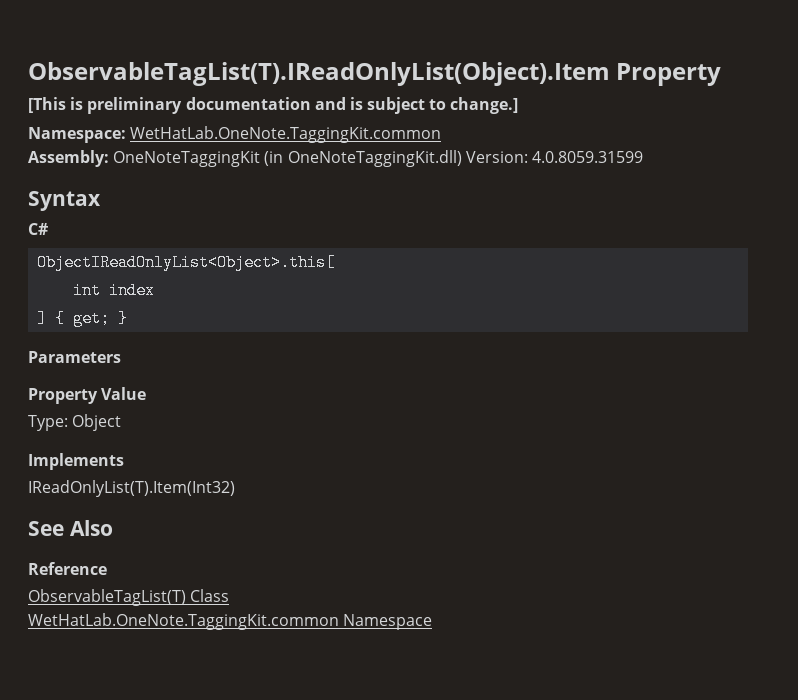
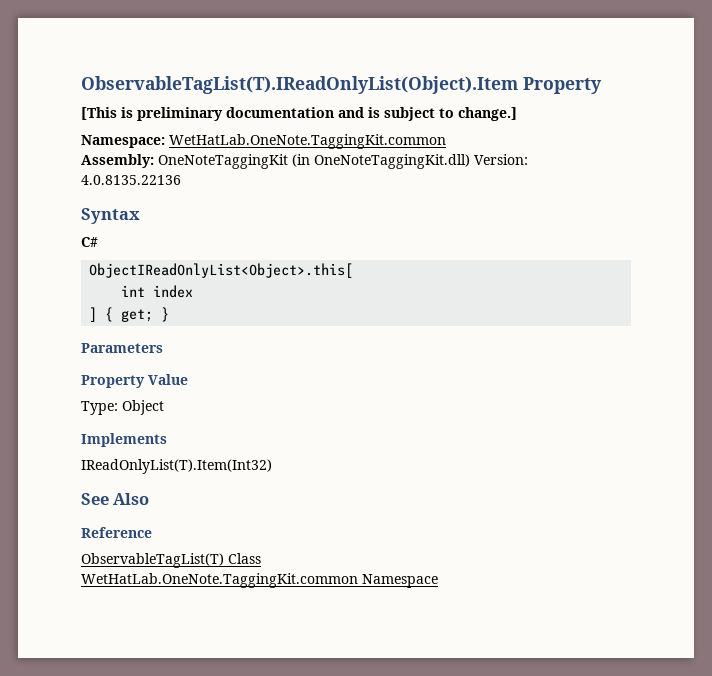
- Assembly: OneNoteTaggingKit (in OneNoteTaggingKit.dll) Version: 4.0.8059.31599
+ Assembly: OneNoteTaggingKit (in OneNoteTaggingKit.dll) Version: 4.0.8135.22136

